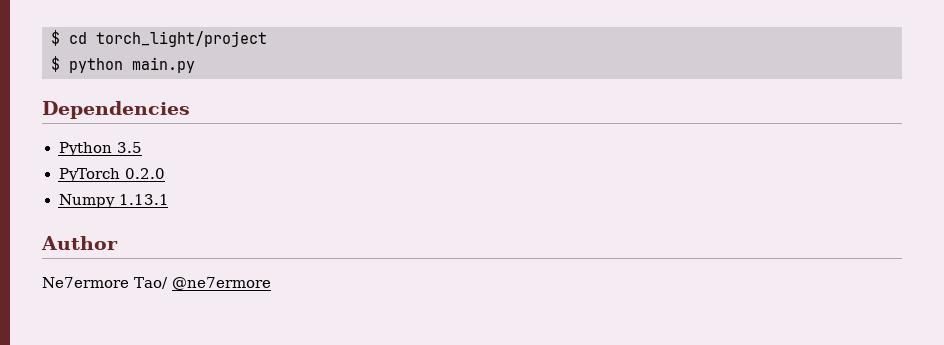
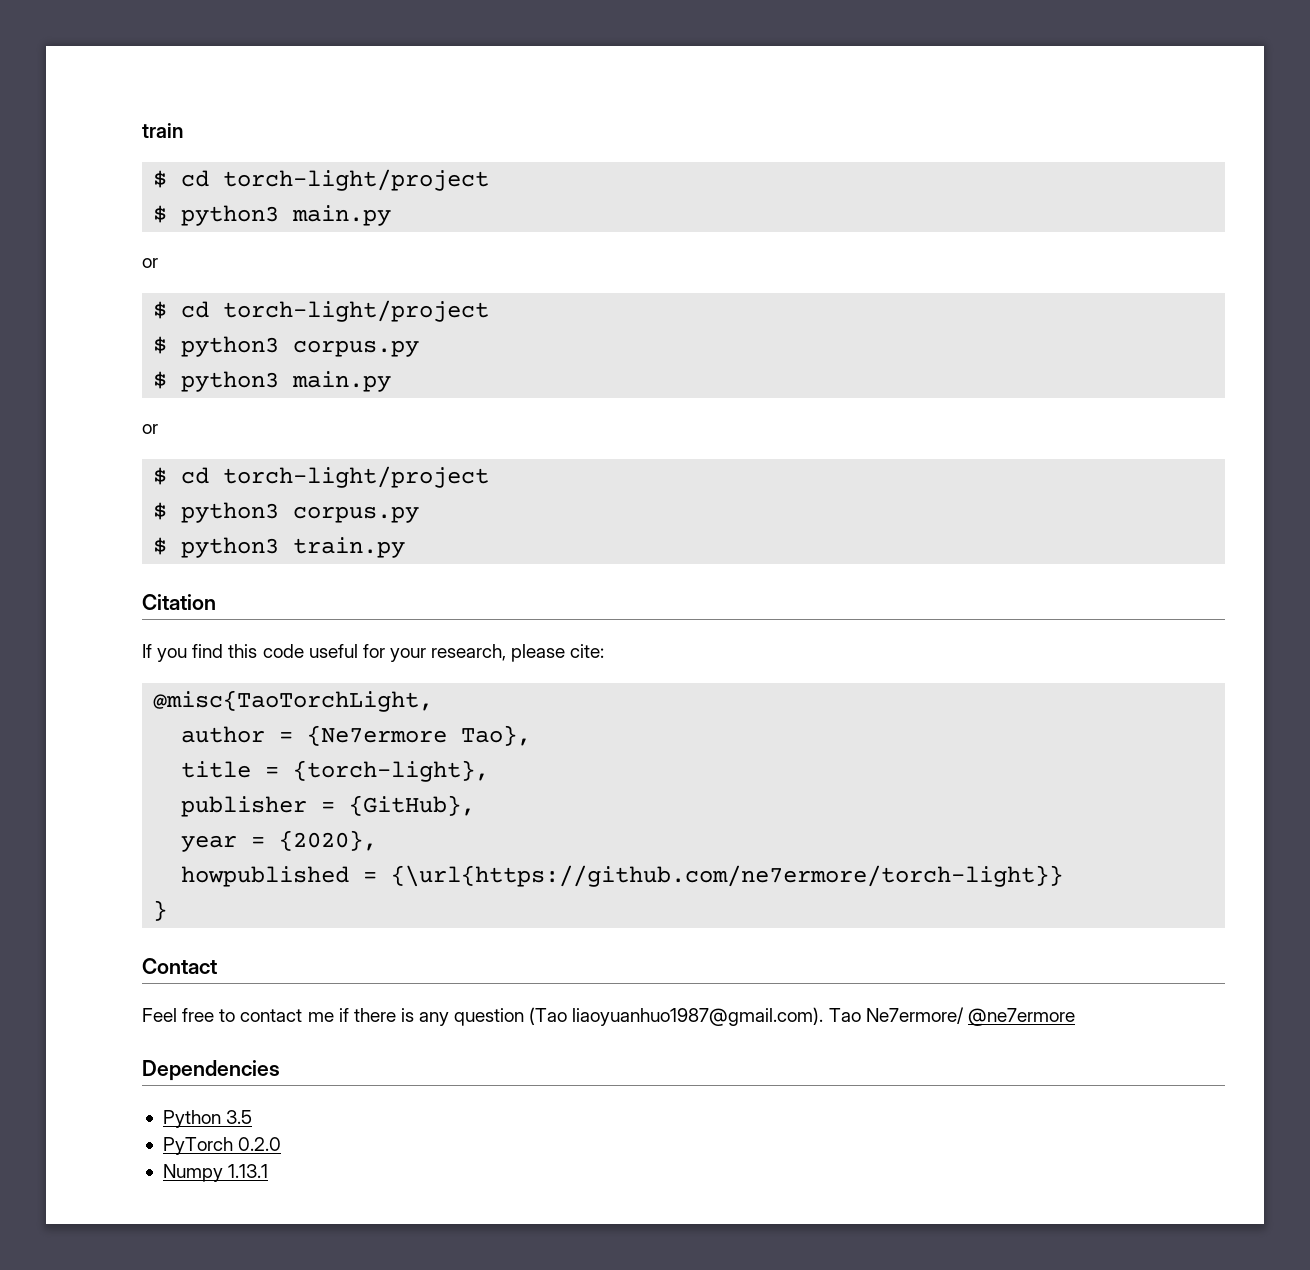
- $ cd torch_light/project
- $ python main.py
+ train
+ $ cd torch-light/project
+ $ python3 main.py
+ or
+ $ cd torch-light/project
+ $ python3 corpus.py
+ $ python3 main.py
+ or
+ $ cd torch-light/project
+ $ python3 corpus.py
+ $ python3 train.py
+ Citation
+ If you find this code useful for your research, please cite:
+ @misc{TaoTorchLight,
+ author = {Ne7ermore Tao},
+ title = {torch-light},
+ publisher = {GitHub},
+ year = {2020},
+ howpublished = {\url{https://github.com/ne7ermore/torch-light}}
+ }
+ Contact
+ Feel free to contact me if there is any question (Tao liaoyuanhuo1987@gmail.com). Tao Ne7ermore/ @ne7ermore
- Author
- Ne7ermore Tao/ @ne7ermore

